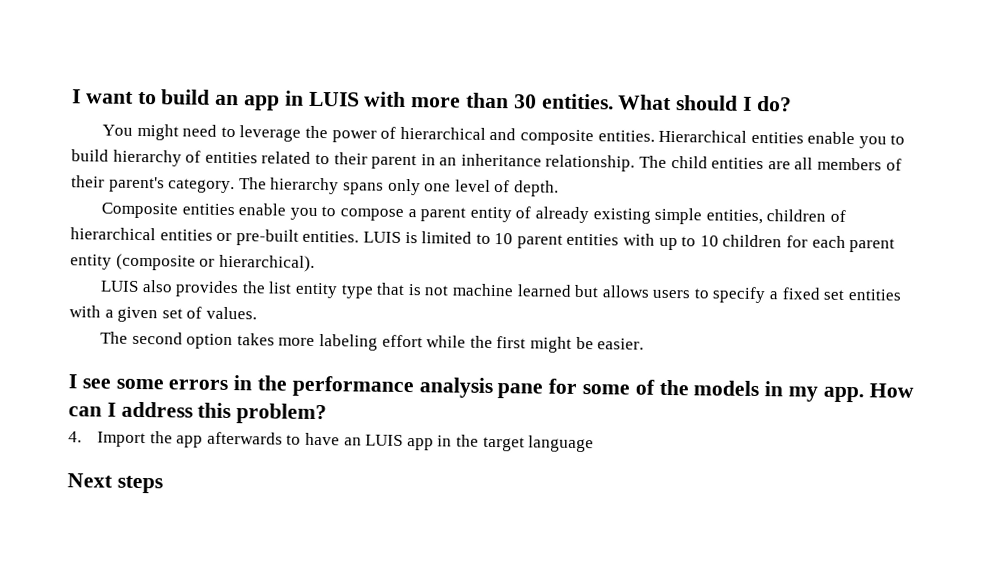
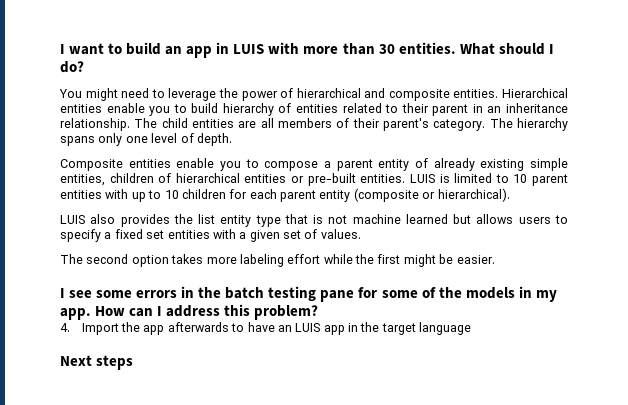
- I see some errors in the performance analysis pane for some of the models in my app.
+ I see some errors in the batch testing pane for some of the models in my app.

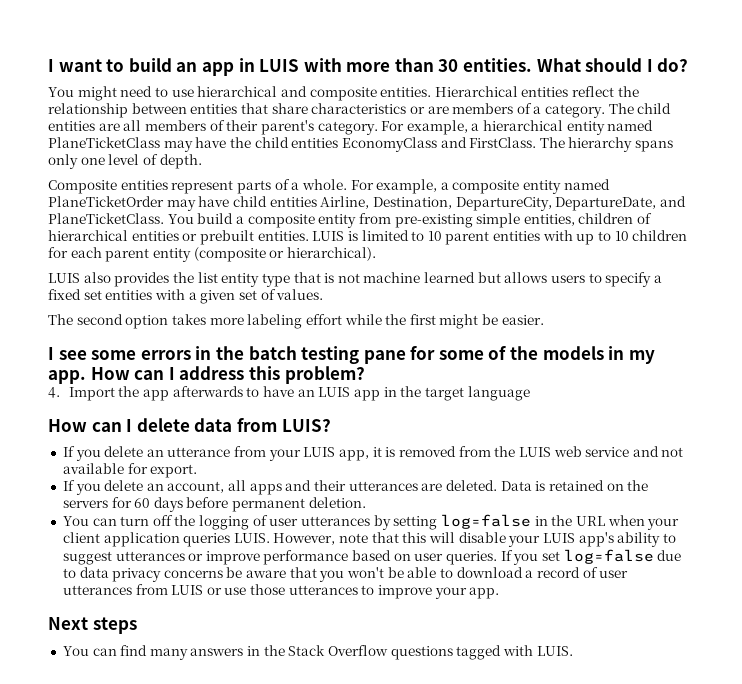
- You might need to leverage the power of hierarchical and composite entities.
+ You might need to use hierarchical and composite entities.
- Hierarchical entities enable you to build hierarchy of entities related to their parent in an inheritance relationship.
+ Hierarchical entities reflect the relationship between entities that share characteristics or are members of a category.
+ For example, a hierarchical entity named PlaneTicketClass may have the child entities EconomyClass and FirstClass.
- Composite entities enable you to compose a parent entity of already existing simple entities, children of hierarchical entities or pre-built entities.
+ Composite entities represent parts of a whole. For example, a composite entity named PlaneTicketOrder may have child entities Airline, Destination, DepartureCity, DepartureDate, and PlaneTicketClass. You build a composite entity from pre-existing simple entities, children of hierarchical entities or prebuilt entities.
+ How can I delete data from LUIS?
+ If you delete an utterance from your LUIS app, it is removed from the LUIS web service and not available for export.
+ If you delete an account, all apps and their utterances are deleted. Data is retained on the servers for 60 days before permanent deletion.
+ You can turn off the logging of user utterances by setting log=false in the URL when your client application queries LUIS. However, note that this will disable your LUIS app's ability to suggest utterances or improve performance based on user queries. If you set log=false due to data privacy concerns be aware that you won't be able to download a record of user utterances from LUIS or use those utterances to improve your app.
  Next steps
+ You can find many answers in the Stack Overflow questions tagged with LUIS.

